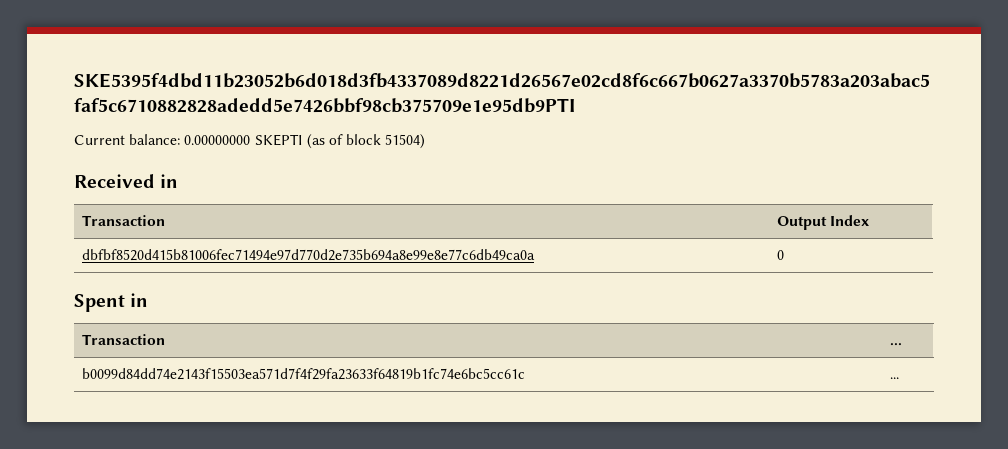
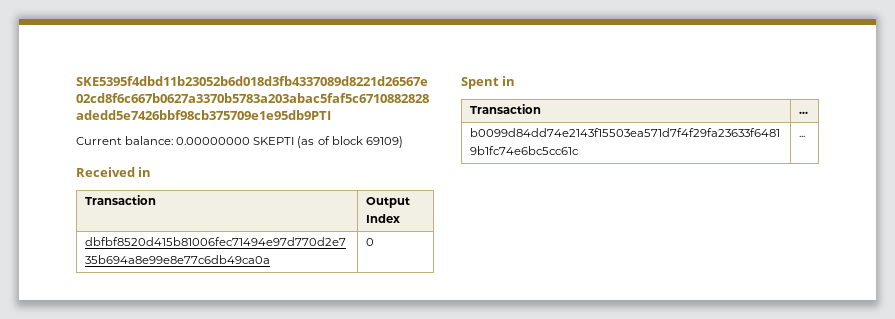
- Current balance: 0.00000000 SKEPTI (as of block 51504)
+ Current balance: 0.00000000 SKEPTI (as of block 69109)

